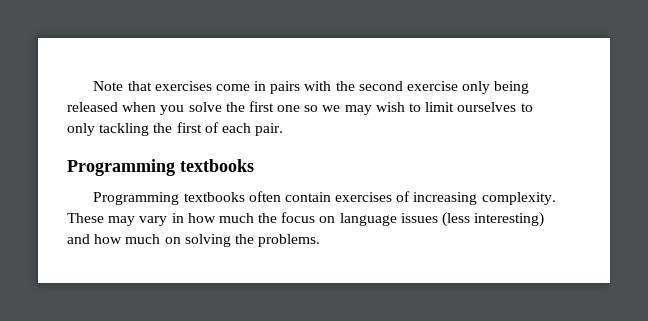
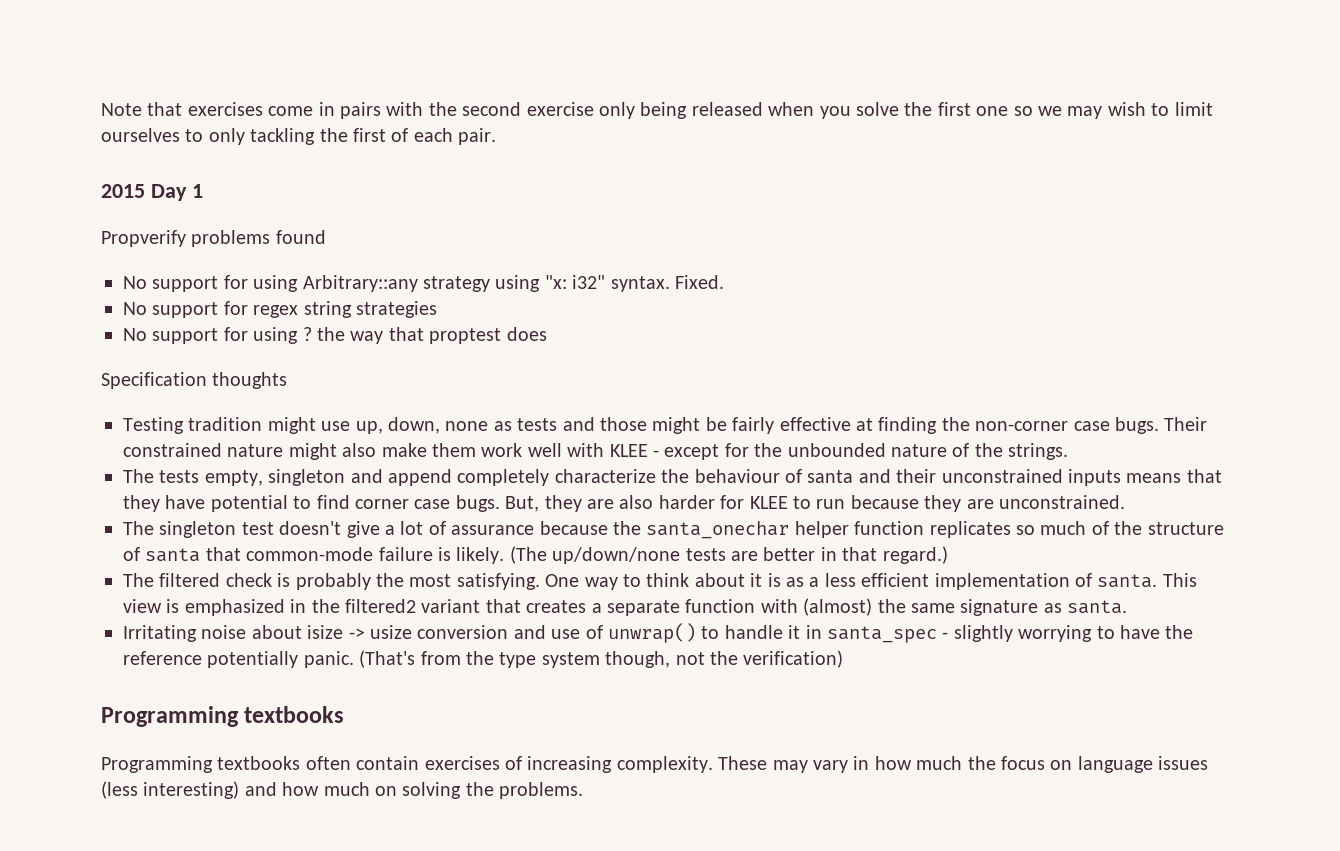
+ 2015 Day 1
+ Propverify problems found
+ No support for using Arbitrary::any strategy using "x: i32" syntax. Fixed.
+ No support for regex string strategies
+ No support for using ? the way that proptest does
+ Specification thoughts
+ Testing tradition might use up, down, none as tests and those might be fairly effective at finding the non-corner case bugs. Their constrained nature might also make them work well with KLEE - except for the unbounded nature of the strings.
+ The tests empty, singleton and append completely characterize the behaviour of santa and their unconstrained inputs means that they have potential to find corner case bugs. But, they are also harder for KLEE to run because they are unconstrained.
+ The singleton test doesn't give a lot of assurance because the santa_onechar helper function replicates so much of the structure of santa that common-mode failure is likely. (The up/down/none tests are better in that regard.)
+ The filtered check is probably the most satisfying. One way to think about it is as a less efficient implementation of santa. This view is emphasized in the filtered2 variant that creates a separate function with (almost) the same signature as santa.
+ Irritating noise about isize -> usize conversion and use of unwrap() to handle it in santa_spec - slightly worrying to have the reference potentially panic. (That's from the type system though, not the verification)

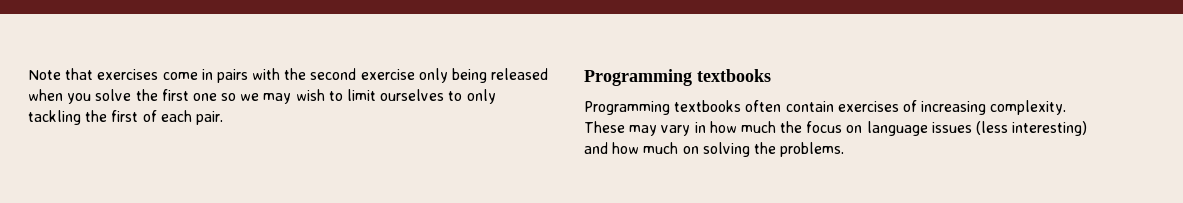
- 2015 Day 1
- Propverify problems found
- No support for using Arbitrary::any strategy using "x: i32" syntax. Fixed.
- No support for regex string strategies
- No support for using ? the way that proptest does
- Specification thoughts
- Testing tradition might use up, down, none as tests and those might be fairly effective at finding the non-corner case bugs. Their constrained nature might also make them work well with KLEE - except for the unbounded nature of the strings.
- The tests empty, singleton and append completely characterize the behaviour of santa and their unconstrained inputs means that they have potential to find corner case bugs. But, they are also harder for KLEE to run because they are unconstrained.
- The singleton test doesn't give a lot of assurance because the santa_onechar helper function replicates so much of the structure of santa that common-mode failure is likely. (The up/down/none tests are better in that regard.)
- The filtered check is probably the most satisfying. One way to think about it is as a less efficient implementation of santa. This view is emphasized in the filtered2 variant that creates a separate function with (almost) the same signature as santa.
- Irritating noise about isize -> usize conversion and use of unwrap() to handle it in santa_spec - slightly worrying to have the reference potentially panic. (That's from the type system though, not the verification)

